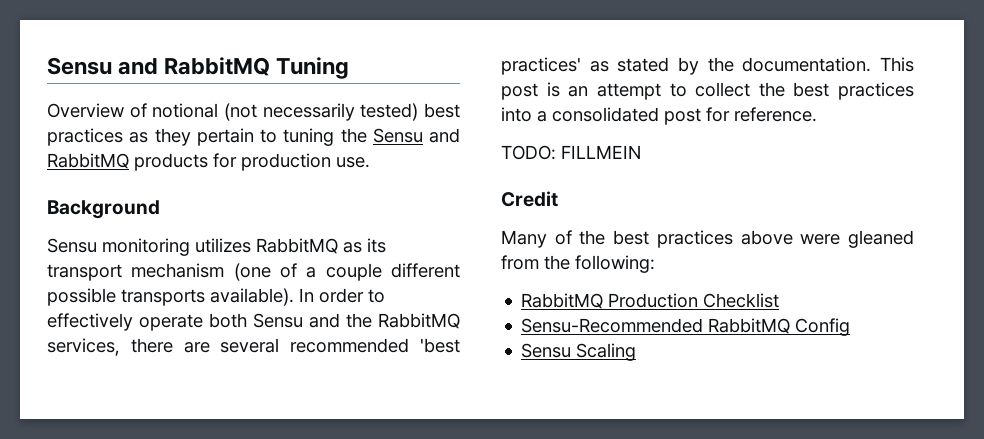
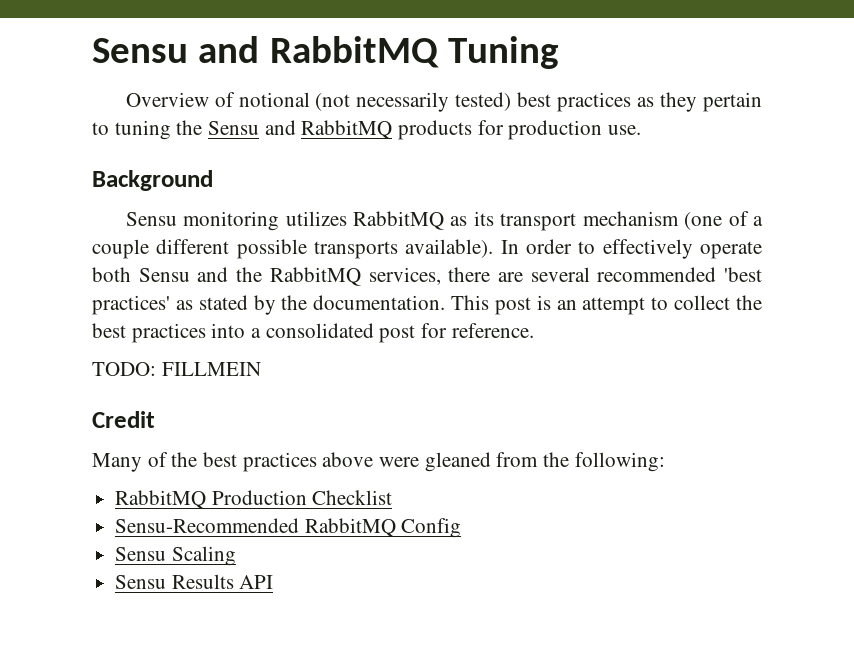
+ Sensu Results API

